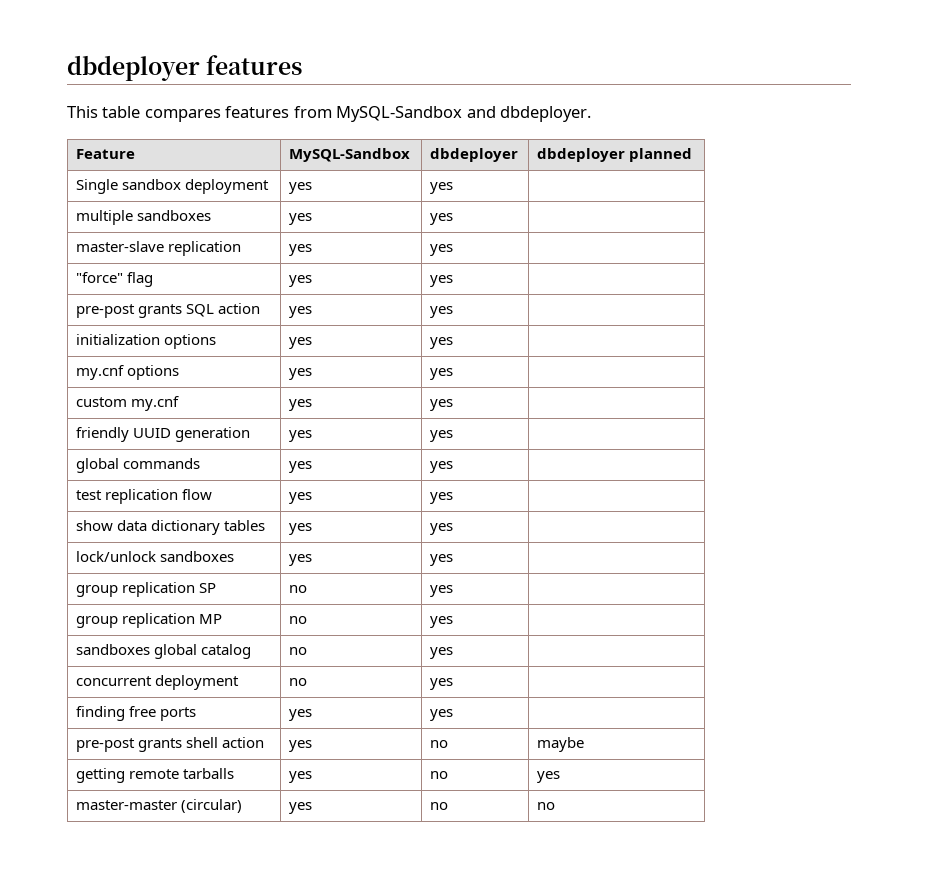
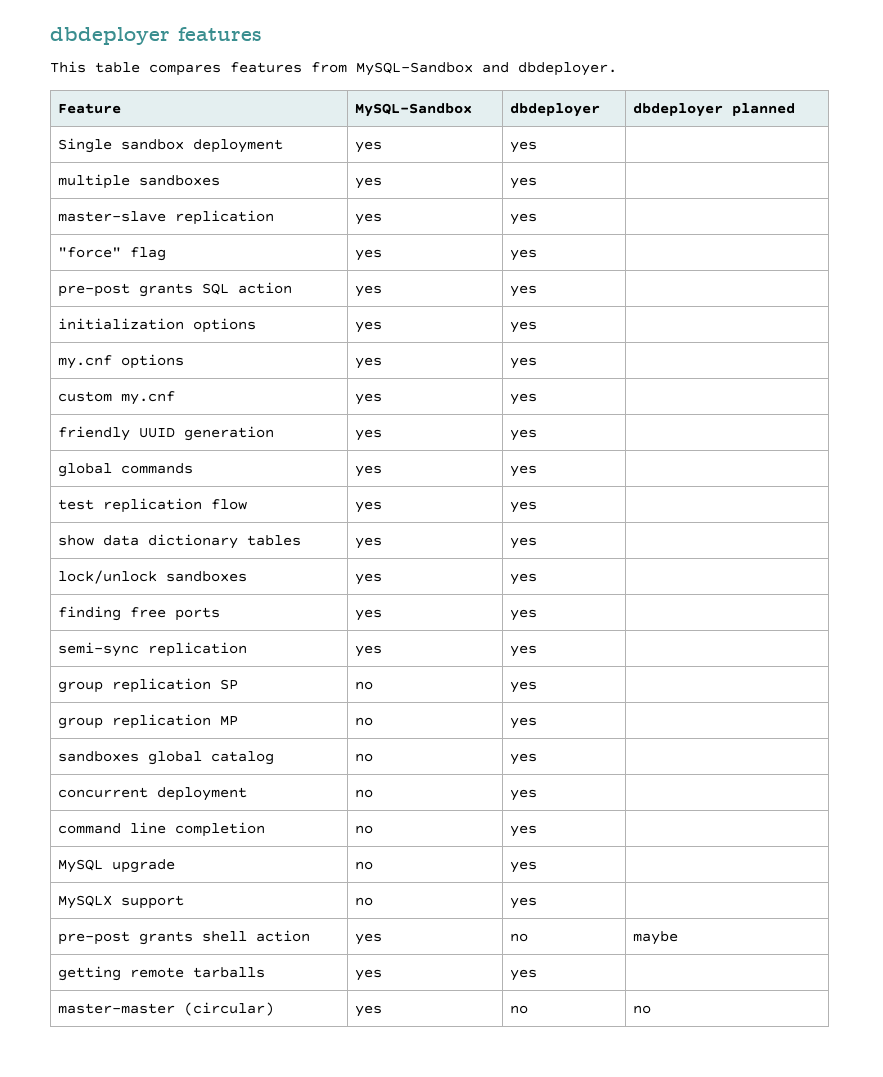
+ finding free ports | yes | yes |
+ semi-sync replication | yes | yes |
- finding free ports | yes | yes |
+ command line completion | no | yes |
+ MySQL upgrade | no | yes |
+ MySQLX support | no | yes |
- getting remote tarballs | yes | no | yes
+ getting remote tarballs | yes | yes |

